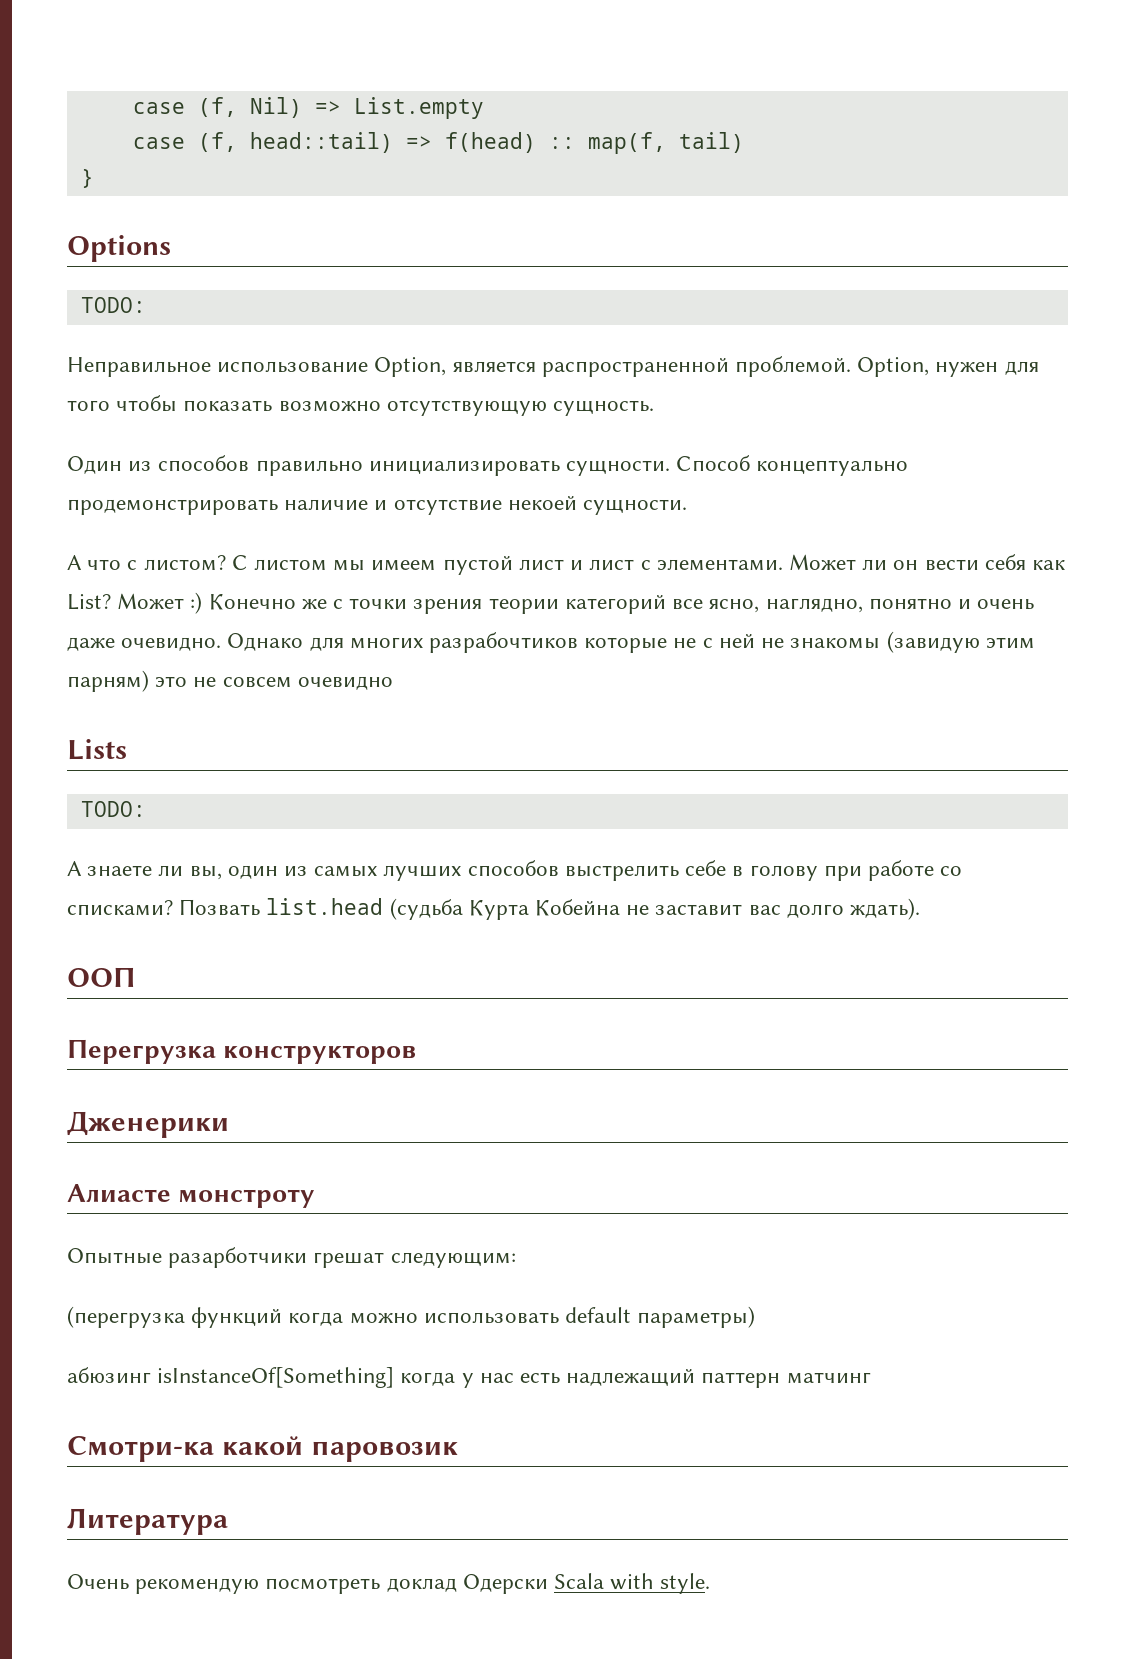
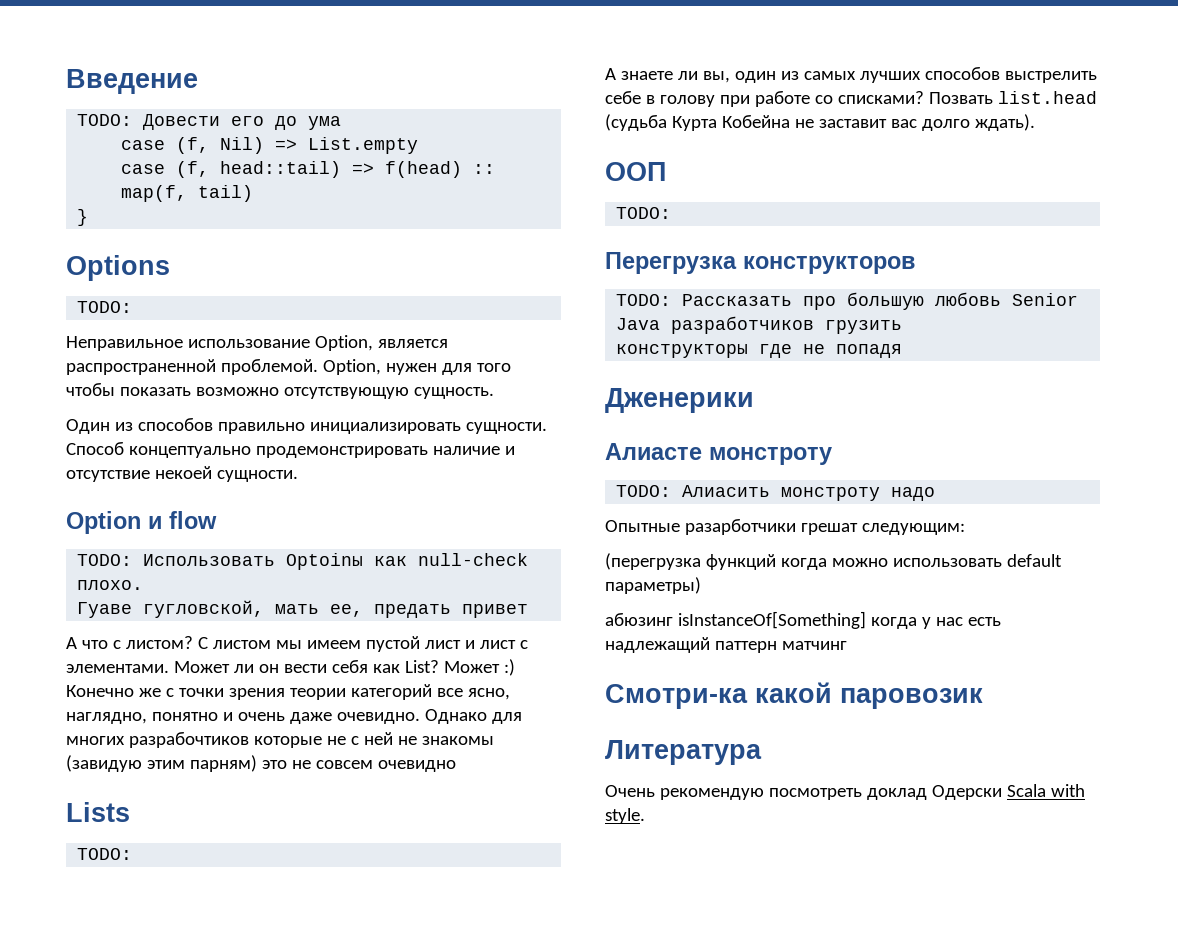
+ Введение
+ TODO: Довести его до ума
+ Option и flow
+ TODO: Использовать Optoinы как null-check плохо.
+ Гуаве гугловской, мать ее, предать привет
  ООП
+ TODO:
+ TODO: Рассказать про большую любовь Senior Java разработчиков грузить
+ конструкторы где не попадя
+ TODO: Алиасить монстроту надо

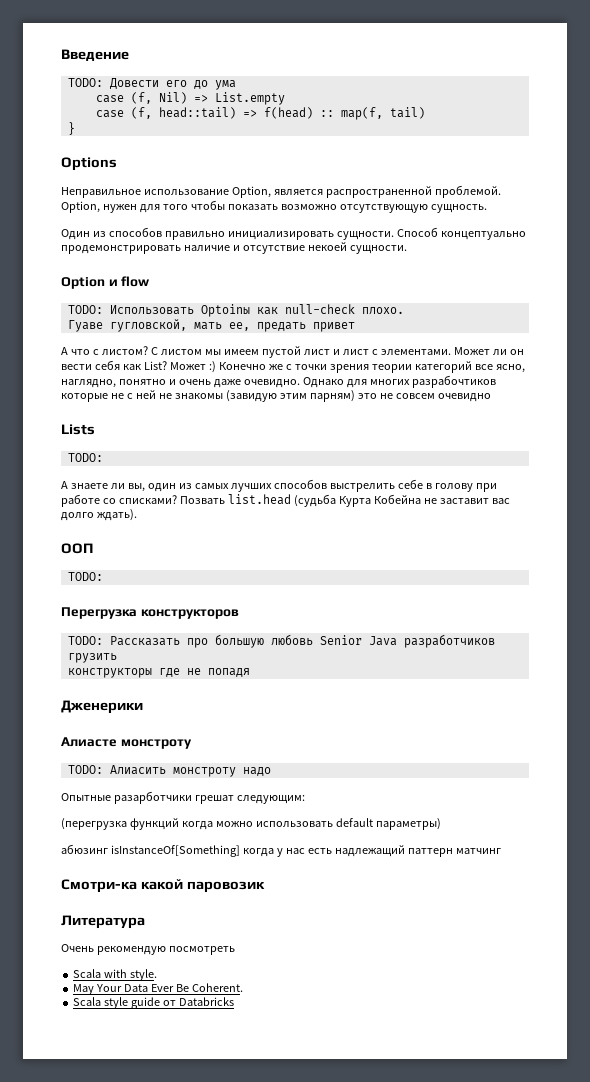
  Options
- TODO:
- Очень рекомендую посмотреть доклад Одерски Scala with style.
+ Очень рекомендую посмотреть
+ Scala with style.
+ May Your Data Ever Be Coherent.
+ Scala style guide от Databricks

